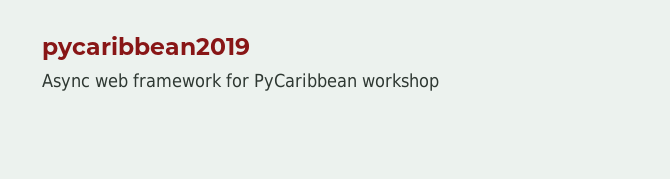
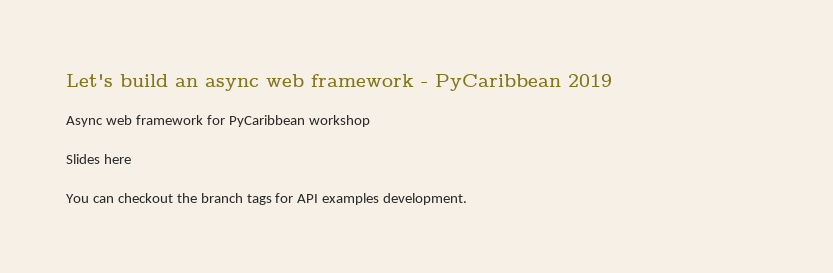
- pycaribbean2019
+ Let's build an async web framework - PyCaribbean 2019
+ Slides here
+ You can checkout the branch tags for API examples development.

